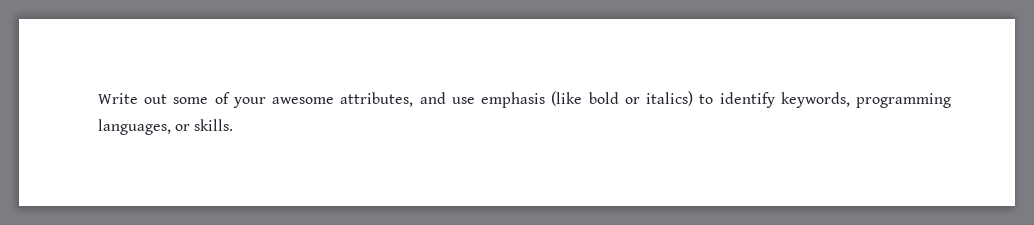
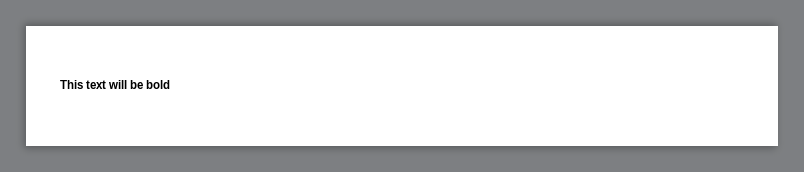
- Write out some of your awesome attributes, and use emphasis (like bold or italics) to identify keywords, programming languages, or skills.
+ This text will be bold

